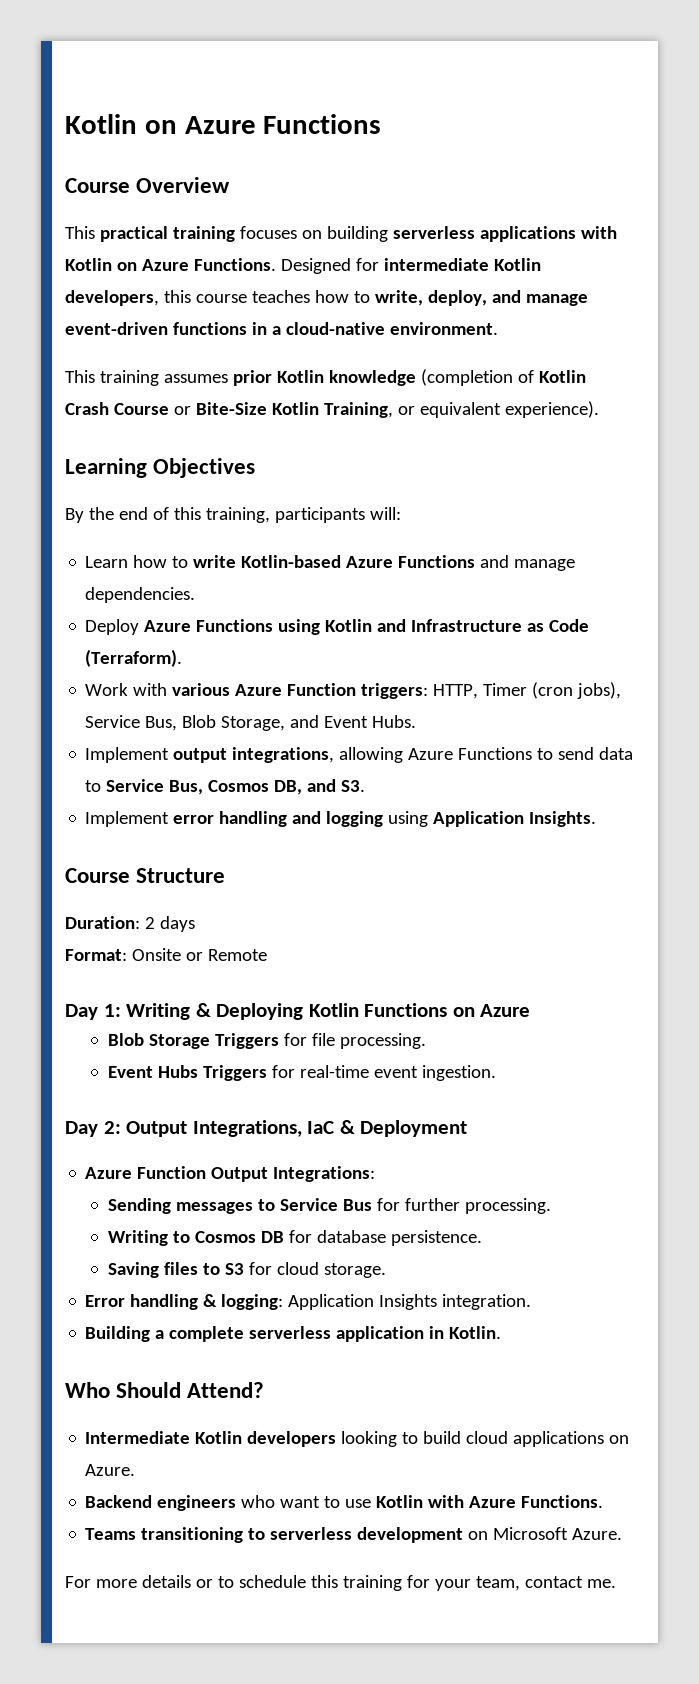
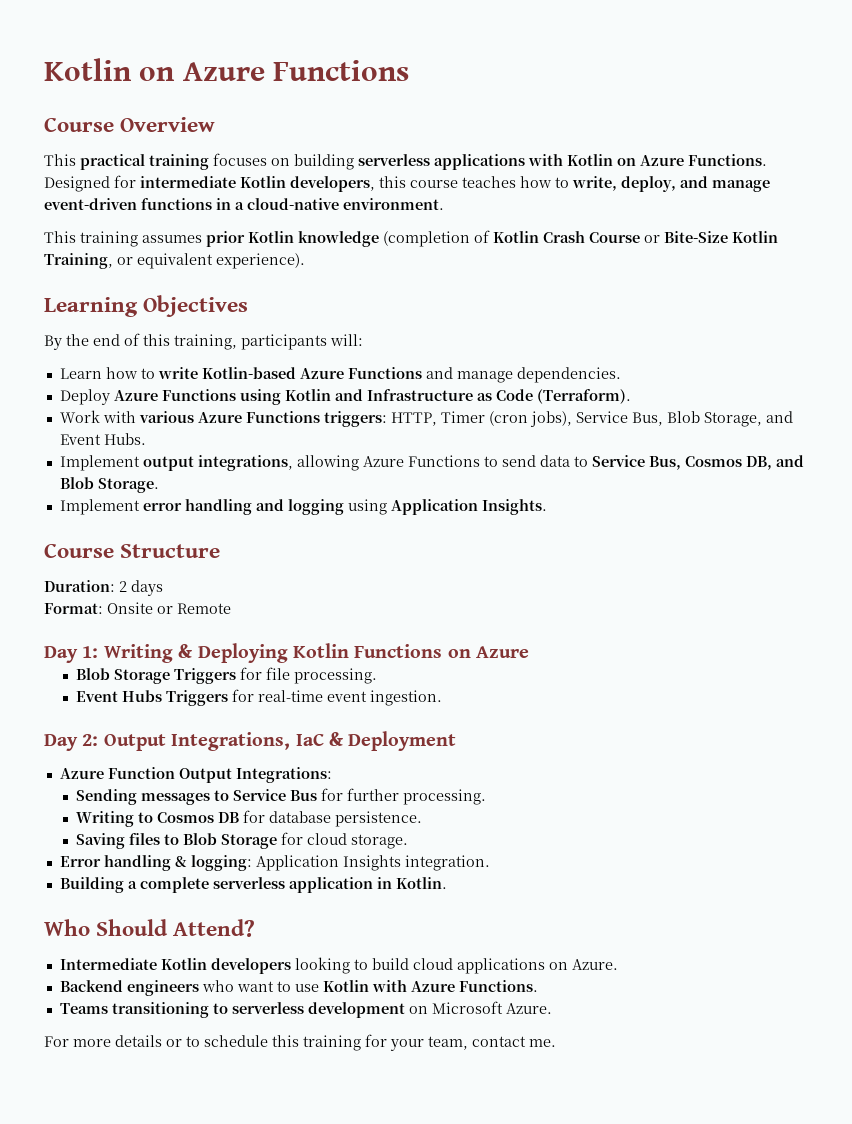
- Work with various Azure Function triggers: HTTP, Timer (cron jobs), Service Bus, Blob Storage, and Event Hubs.
+ Work with various Azure Functions triggers: HTTP, Timer (cron jobs), Service Bus, Blob Storage, and Event Hubs.
- Implement output integrations, allowing Azure Functions to send data to Service Bus, Cosmos DB, and S3.
+ Implement output integrations, allowing Azure Functions to send data to Service Bus, Cosmos DB, and Blob Storage.
- Saving files to S3 for cloud storage.
+ Saving files to Blob Storage for cloud storage.

